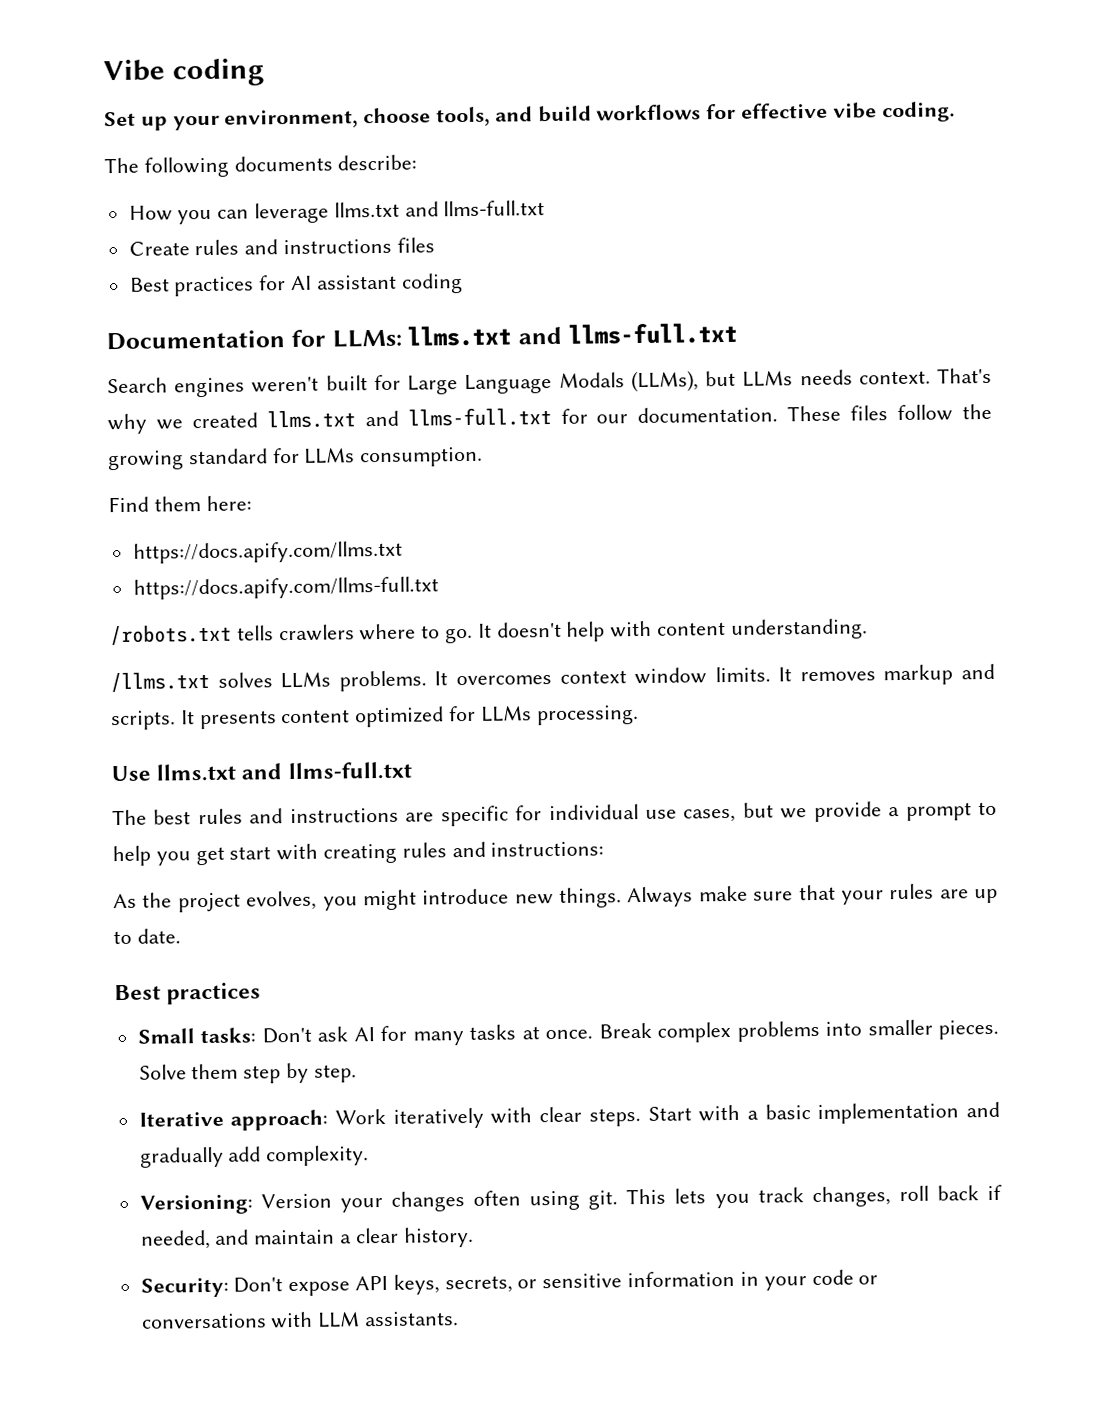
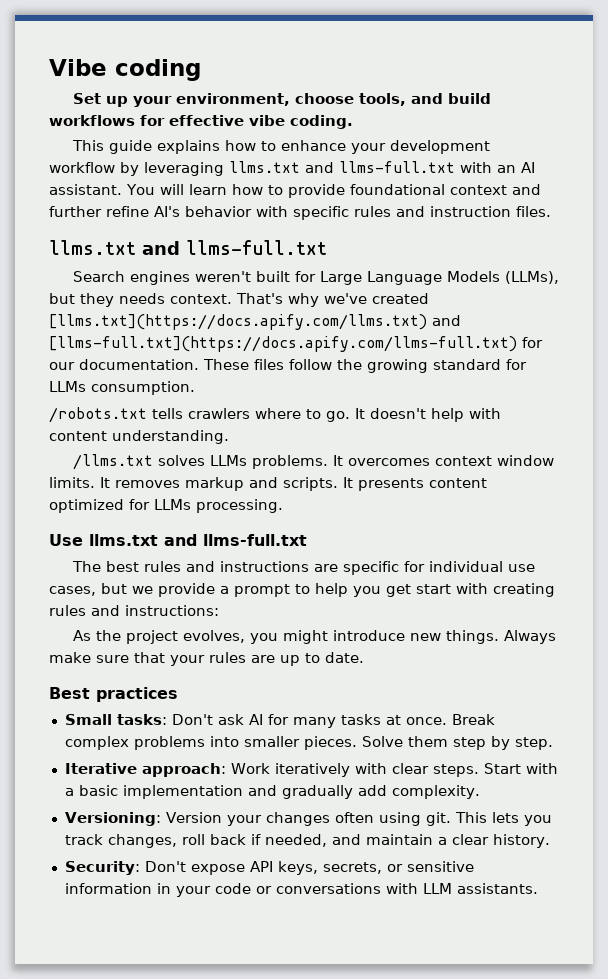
- The following documents describe:
- How you can leverage llms.txt and llms-full.txt
- Create rules and instructions files
- Best practices for AI assistant coding
- Documentation for LLMs: llms.txt and llms-full.txt
+ This guide explains how to enhance your development workflow by leveraging llms.txt and llms-full.txt with an AI assistant. You will learn how to provide foundational context and further refine AI's behavior with specific rules and instruction files.
+ llms.txt and llms-full.txt
- Search engines weren't built for Large Language Modals (LLMs), but LLMs needs context.
+ Search engines weren't built for Large Language Models (LLMs), but they needs context.
- That's why we created llms.txt and llms-full.txt for our documentation.
+ That's why we've created [llms.txt](https://docs.apify.com/llms.txt) and [llms-full.txt](https://docs.apify.com/llms-full.txt) for our documentation.
- Find them here:
- https://docs.apify.com/llms.txt
- https://docs.apify.com/llms-full.txt

